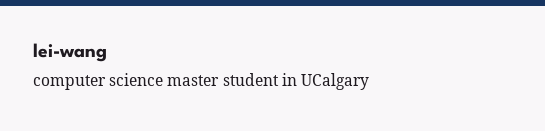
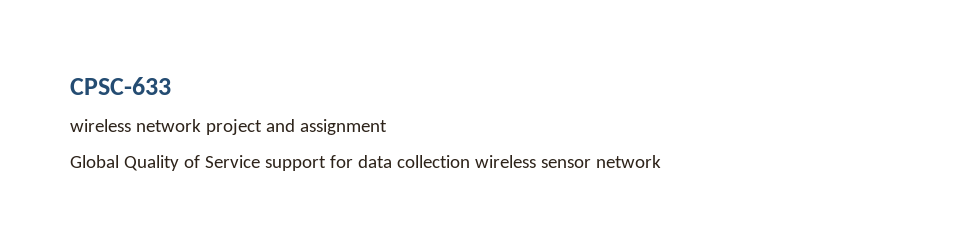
- lei-wang
- computer science master student in UCalgary
+ CPSC-633
+ wireless network project and assignment
+ Global Quality of Service support for data collection wireless sensor network

